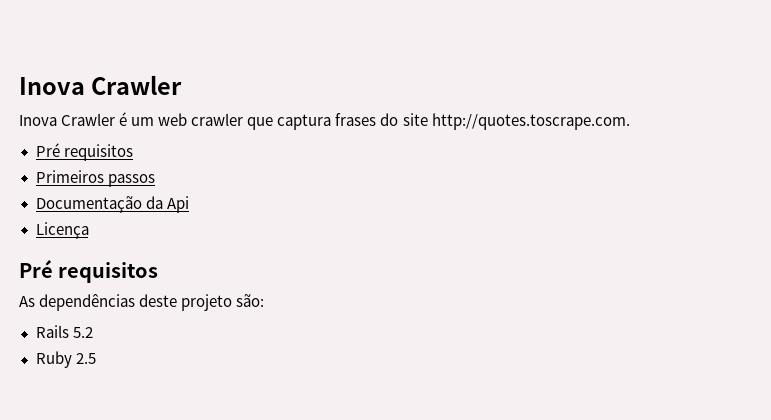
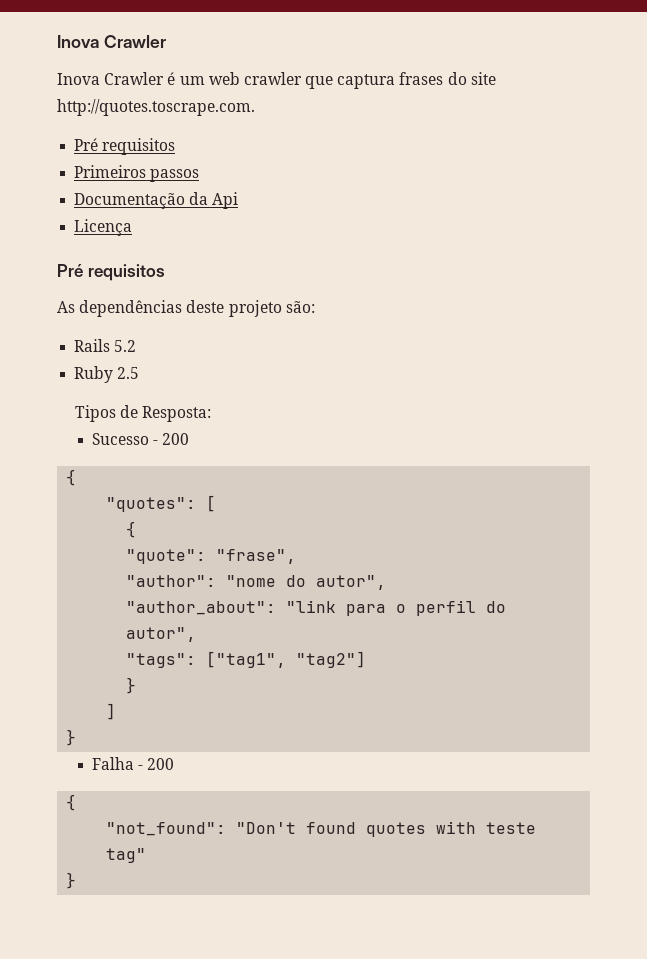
+ Tipos de Resposta:
+ Sucesso - 200
+ {
+ "quotes": [
+ {
+ "quote": "frase",
+ "author": "nome do autor",
+ "author_about": "link para o perfil do autor",
+ "tags": ["tag1", "tag2"]
+ }
+ ]
+ }
+ Falha - 200
+ {
+ "not_found": "Don't found quotes with teste tag"
+ }

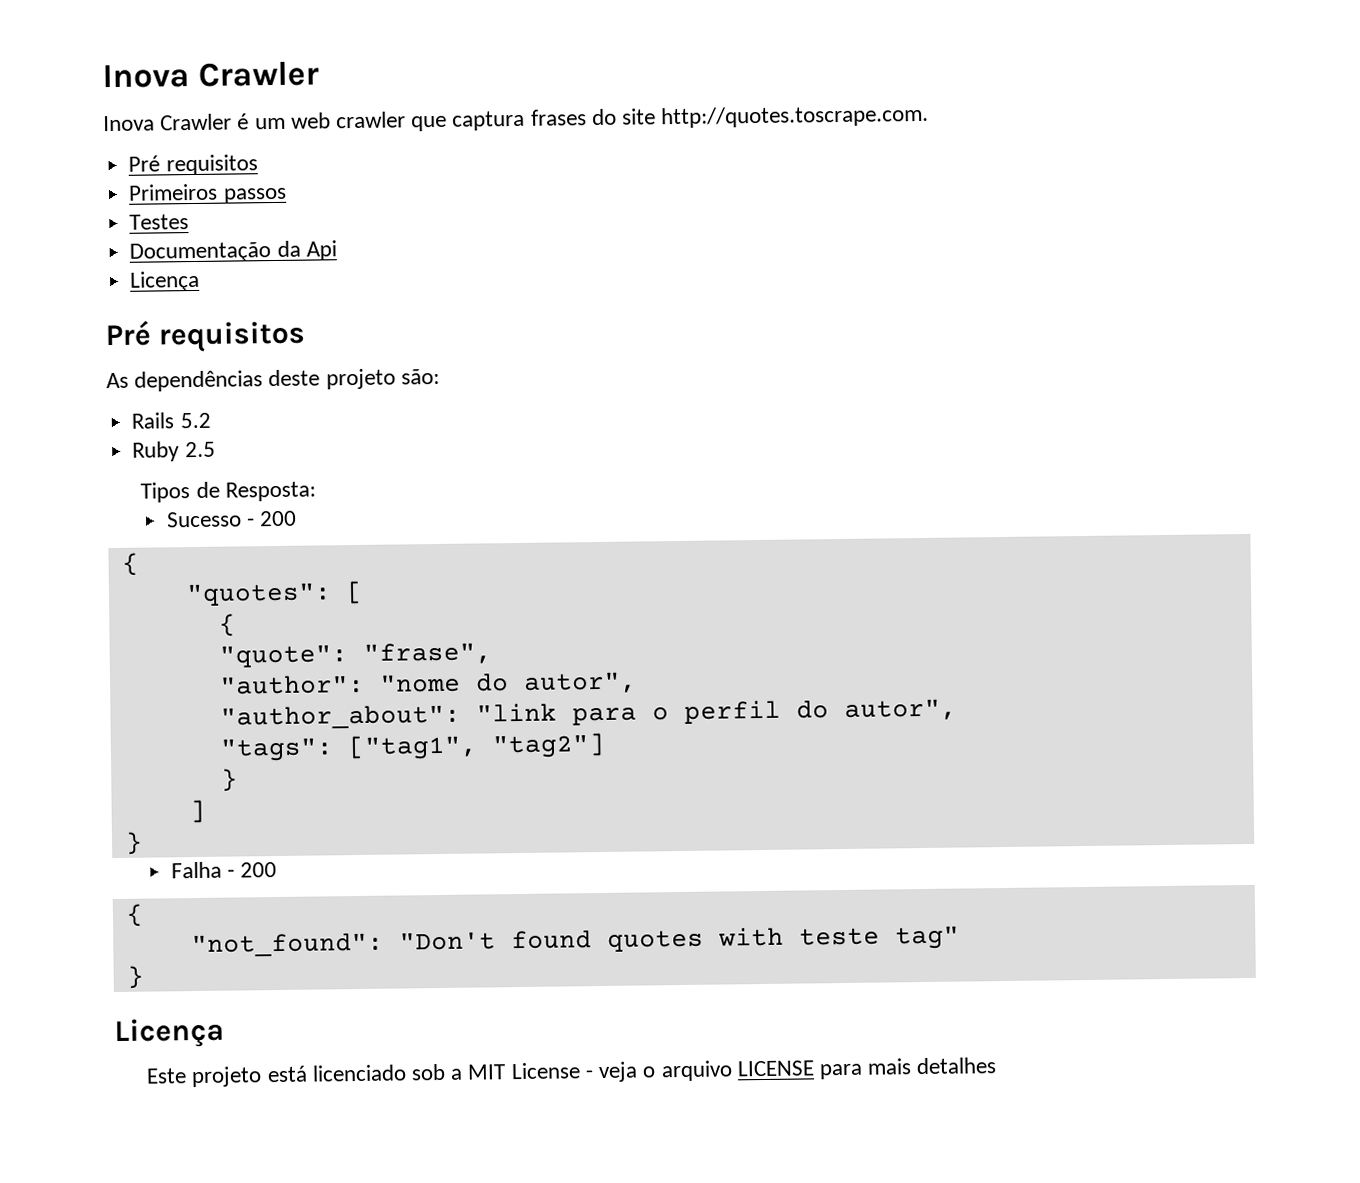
+ Testes
  "not_found": "Don't found quotes with teste tag"
  }
+ Licença
+ Este projeto está licenciado sob a MIT License - veja o arquivo LICENSE para mais detalhes

